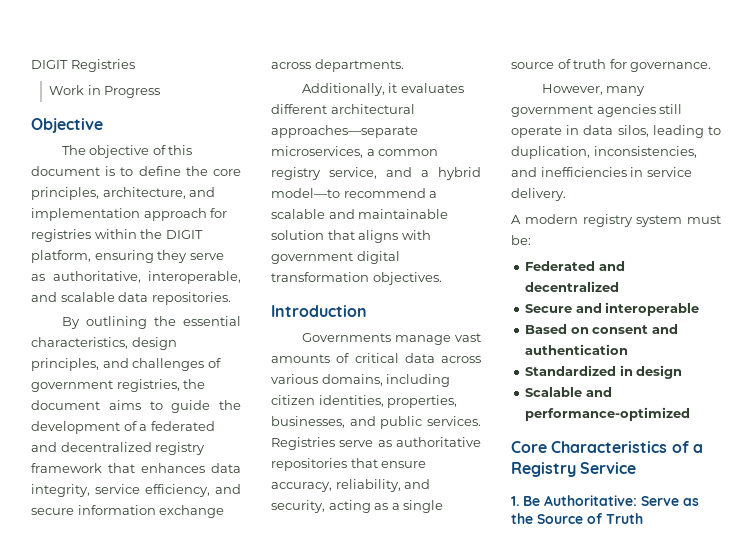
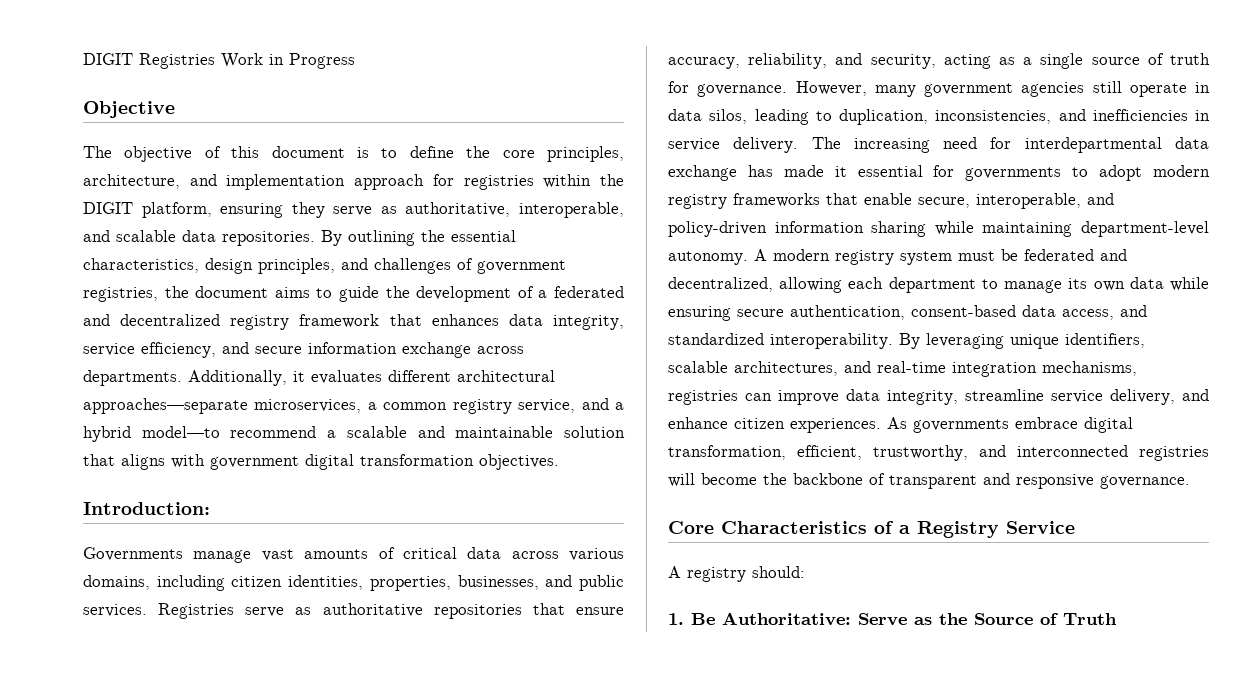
- DIGIT Registries
- Work in Progress
+ DIGIT Registries Work in Progress
- The objective of this document is to define the core principles, architecture, and implementation approach for registries within the DIGIT platform, ensuring they serve as authoritative, interoperable, and scalable data repositories.
- By outlining the essential characteristics, design principles, and challenges of government registries, the document aims to guide the development of a federated and decentralized registry framework that enhances data integrity, service efficiency, and secure information exchange across departments.
- Additionally, it evaluates different architectural approaches—separate microservices, a common registry service, and a hybrid model—to recommend a scalable and maintainable solution that aligns with government digital transformation objectives.
+ The objective of this document is to define the core principles, architecture, and implementation approach for registries within the DIGIT platform, ensuring they serve as authoritative, interoperable, and scalable data repositories. By outlining the essential characteristics, design principles, and challenges of government registries, the document aims to guide the development of a federated and decentralized registry framework that enhances data integrity, service efficiency, and secure information exchange across departments. Additionally, it evaluates different architectural approaches—separate microservices, a common registry service, and a hybrid model—to recommend a scalable and maintainable solution that aligns with government digital transformation objectives.
- Introduction
+ Introduction:
- Registries serve as authoritative repositories that ensure accuracy, reliability, and security, acting as a single source of truth for governance.
- However, many government agencies still operate in data silos, leading to duplication, inconsistencies, and inefficiencies in service delivery.
- A modern registry system must be:
- Federated and decentralized
- Secure and interoperable
- Based on consent and authentication
- Standardized in design
- Scalable and performance-optimized
+ Registries serve as authoritative repositories that ensure accuracy, reliability, and security, acting as a single source of truth for governance. However, many government agencies still operate in data silos, leading to duplication, inconsistencies, and inefficiencies in service delivery. The increasing need for interdepartmental data exchange has made it essential for governments to adopt modern registry frameworks that enable secure, interoperable, and policy-driven information sharing while maintaining department-level autonomy. A modern registry system must be federated and decentralized, allowing each department to manage its own data while ensuring secure authentication, consent-based data access, and standardized interoperability. By leveraging unique identifiers, scalable architectures, and real-time integration mechanisms, registries can improve data integrity, streamline service delivery, and enhance citizen experiences. As governments embrace digital transformation, efficient, trustworthy, and interconnected registries will become the backbone of transparent and responsive governance.
+ A registry should:

